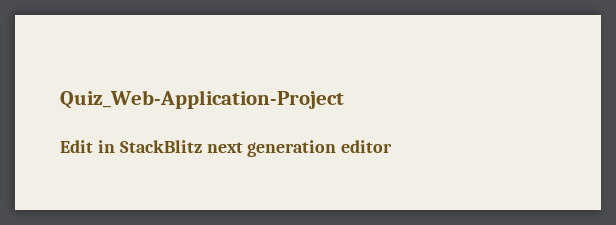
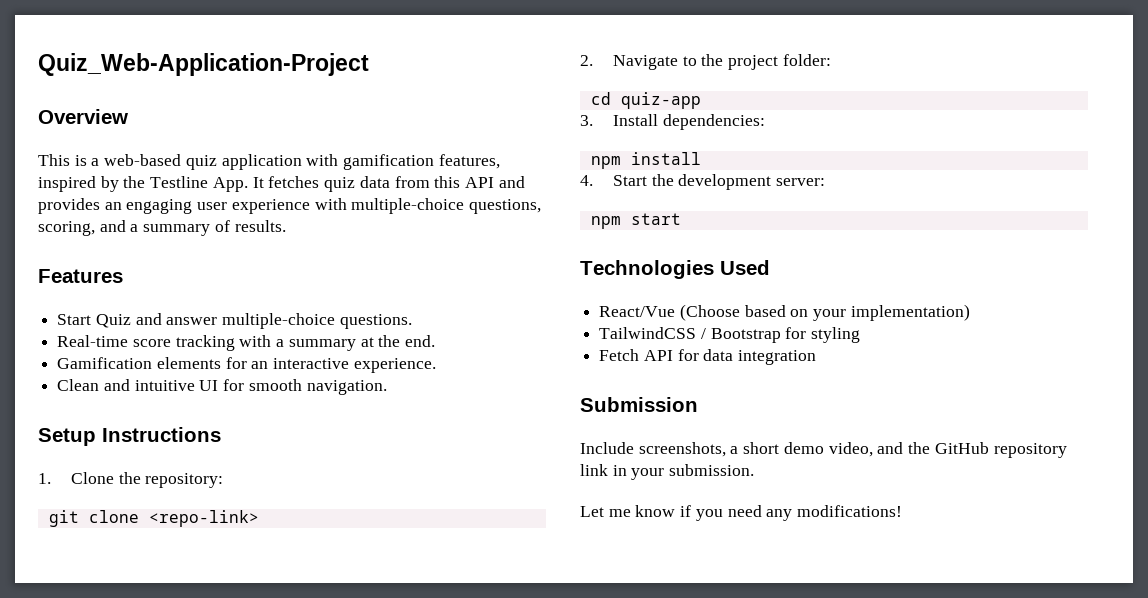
- Edit in StackBlitz next generation editor
+ Overview
+ This is a web-based quiz application with gamification features, inspired by the Testline App. It fetches quiz data from this API and provides an engaging user experience with multiple-choice questions, scoring, and a summary of results.
+ Features
+ Start Quiz and answer multiple-choice questions.
+ Real-time score tracking with a summary at the end.
+ Gamification elements for an interactive experience.
+ Clean and intuitive UI for smooth navigation.
+ Setup Instructions
+ 1. Clone the repository:
+ git clone <repo-link>
+ 2. Navigate to the project folder:
+ cd quiz-app
+ 3. Install dependencies:
+ npm install
+ 4. Start the development server:
+ npm start
+ Technologies Used
+ React/Vue (Choose based on your implementation)
+ TailwindCSS / Bootstrap for styling
+ Fetch API for data integration
+ Submission
+ Include screenshots, a short demo video, and the GitHub repository link in your submission.
+ Let me know if you need any modifications!

